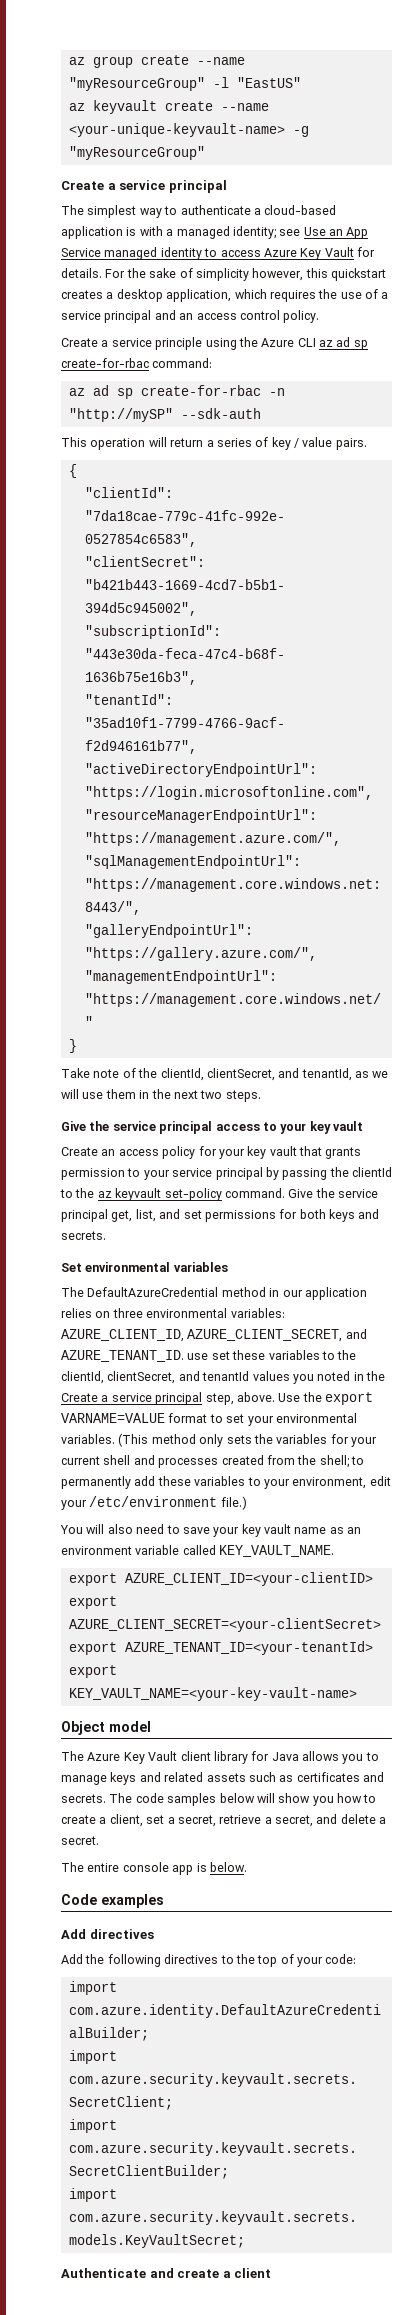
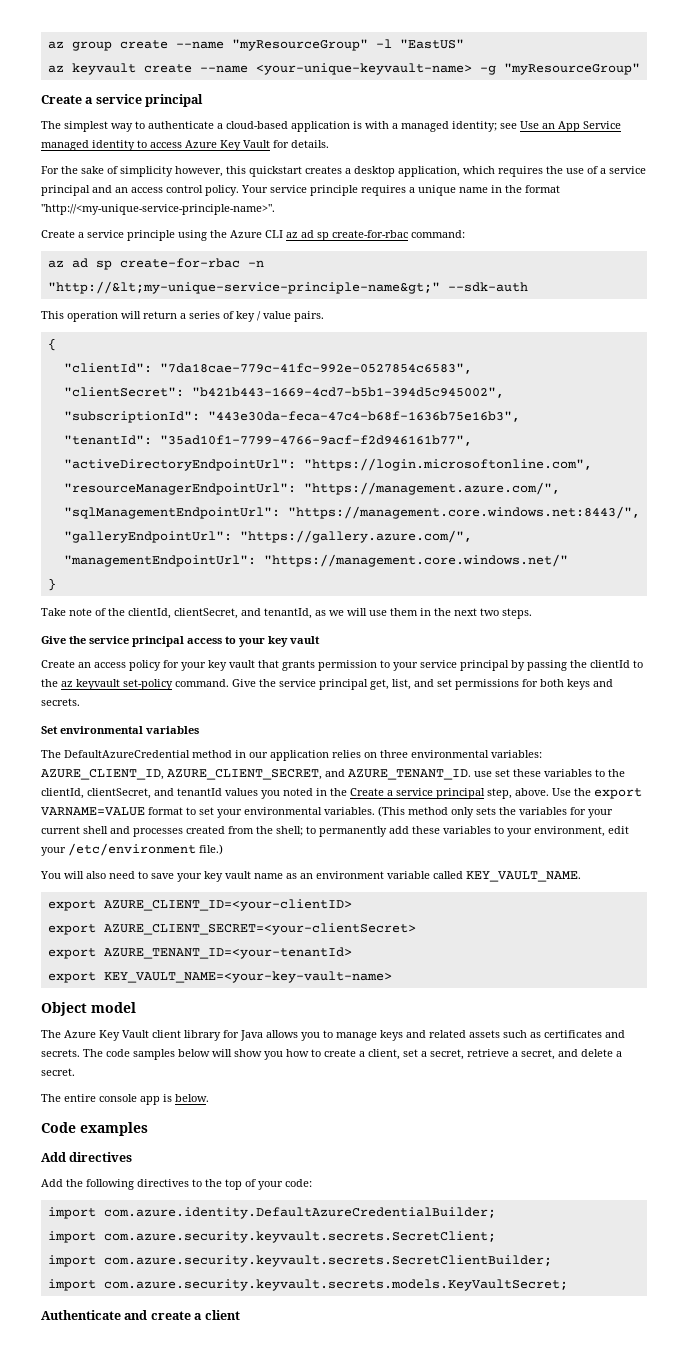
- The simplest way to authenticate a cloud-based application is with a managed identity; see Use an App Service managed identity to access Azure Key Vault for details. For the sake of simplicity however, this quickstart creates a desktop application, which requires the use of a service principal and an access control policy.
+ The simplest way to authenticate a cloud-based application is with a managed identity; see Use an App Service managed identity to access Azure Key Vault for details.
+ For the sake of simplicity however, this quickstart creates a desktop application, which requires the use of a service principal and an access control policy. Your service principle requires a unique name in the format "http://<my-unique-service-principle-name>".
- az ad sp create-for-rbac -n "http://mySP" --sdk-auth
+ az ad sp create-for-rbac -n "http://&lt;my-unique-service-principle-name&gt;" --sdk-auth

